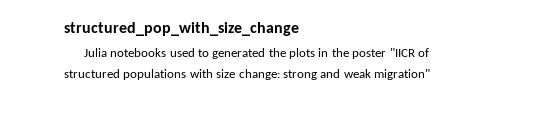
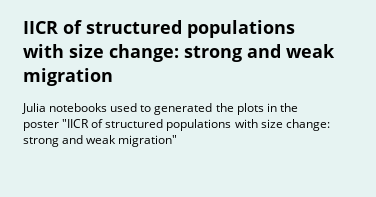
- structured_pop_with_size_change
+ IICR of structured populations with size change: strong and weak migration

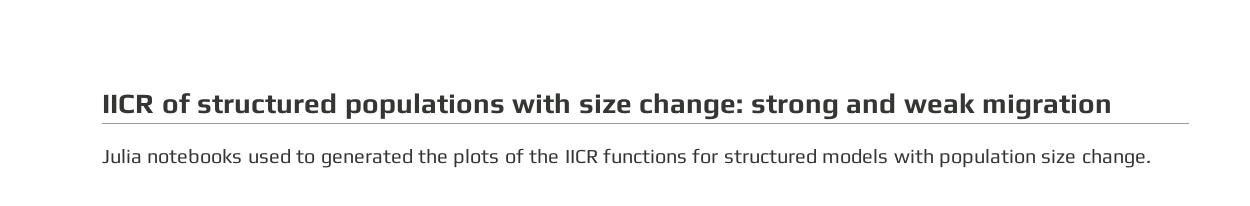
- Julia notebooks used to generated the plots in the poster "IICR of structured populations with size change: strong and weak migration"
+ Julia notebooks used to generated the plots of the IICR functions for structured models with population size change.

